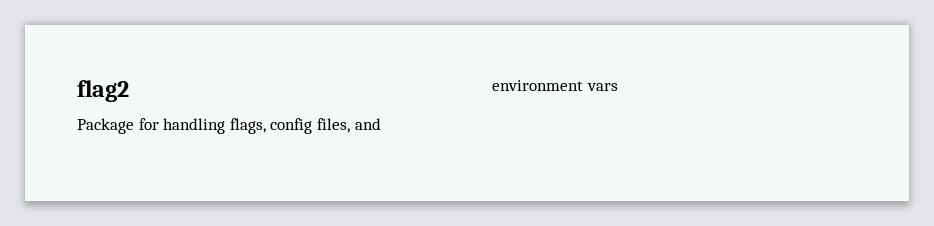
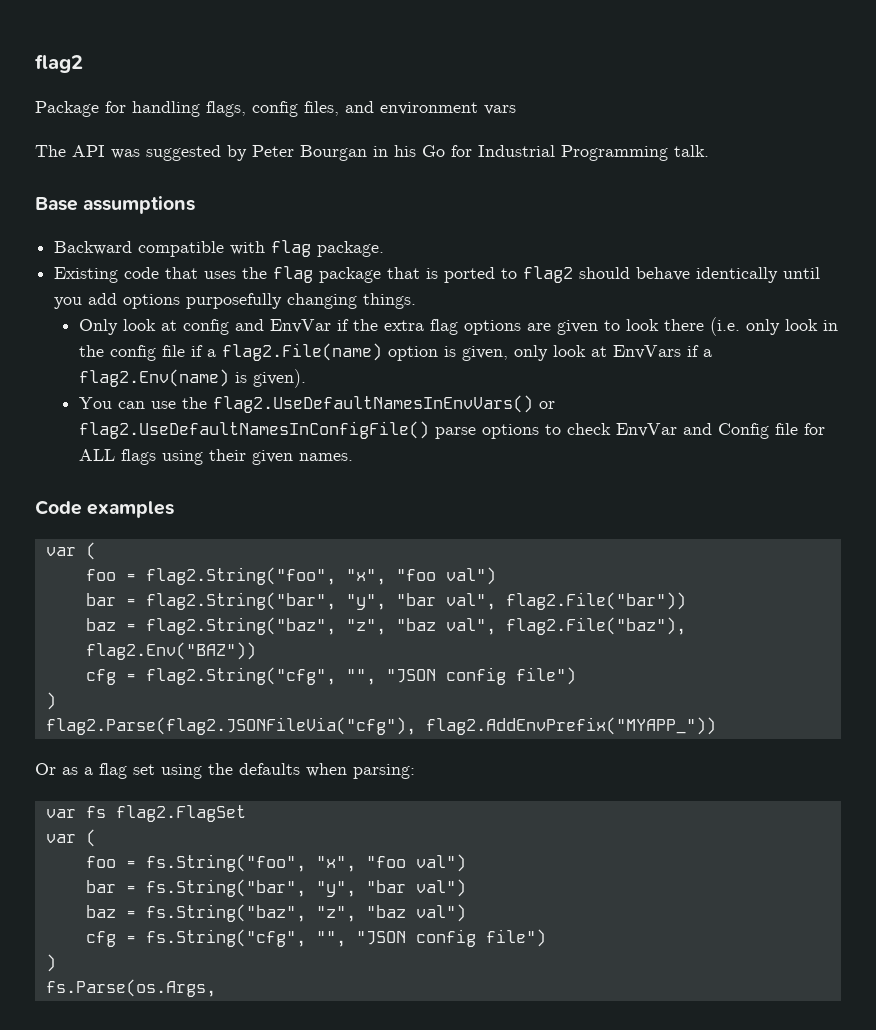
+ The API was suggested by Peter Bourgan in his Go for Industrial Programming talk.
+ Base assumptions
+ Backward compatible with flag package.
+ Existing code that uses the flag package that is ported to flag2 should behave identically until you add options purposefully changing things.
+ Only look at config and EnvVar if the extra flag options are given to look there (i.e. only look in the config file if a flag2.File(name) option is given, only look at EnvVars if a flag2.Env(name) is given).
+ You can use the flag2.UseDefaultNamesInEnvVars() or flag2.UseDefaultNamesInConfigFile() parse options to check EnvVar and Config file for ALL flags using their given names.
+ Code examples
+ var (
+ foo = flag2.String("foo", "x", "foo val")
+ bar = flag2.String("bar", "y", "bar val", flag2.File("bar"))
+ baz = flag2.String("baz", "z", "baz val", flag2.File("baz"), flag2.Env("BAZ"))
+ cfg = flag2.String("cfg", "", "JSON config file")
+ )
+ flag2.Parse(flag2.JSONFileVia("cfg"), flag2.AddEnvPrefix("MYAPP_"))
+ Or as a flag set using the defaults when parsing:
+ var fs flag2.FlagSet
+ var (
+ foo = fs.String("foo", "x", "foo val")
+ bar = fs.String("bar", "y", "bar val")
+ baz = fs.String("baz", "z", "baz val")
+ cfg = fs.String("cfg", "", "JSON config file")
+ )
+ fs.Parse(os.Args,

